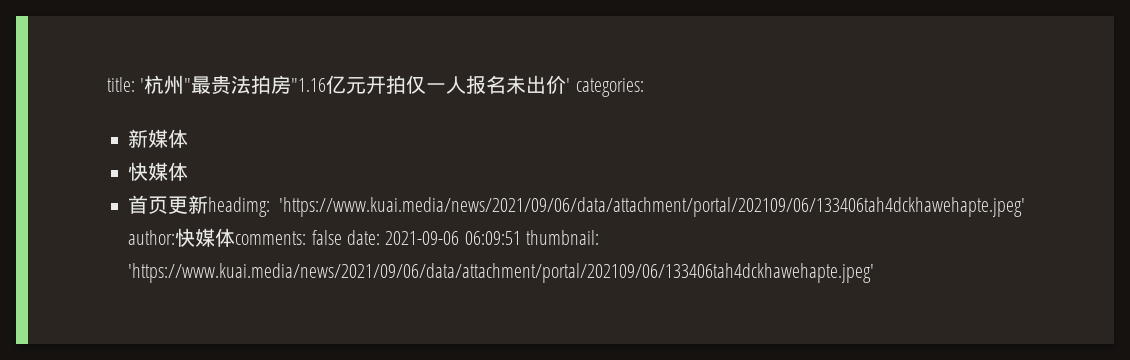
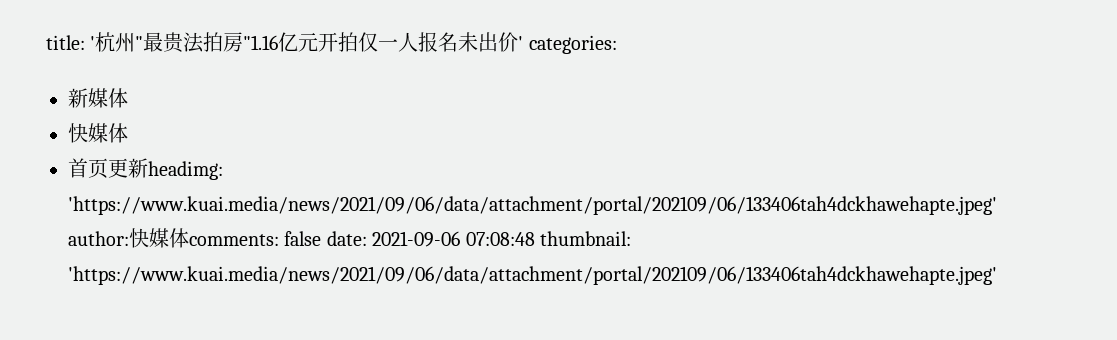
- 首页更新headimg: 'https://www.kuai.media/news/2021/09/06/data/attachment/portal/202109/06/133406tah4dckhawehapte.jpeg' author:快媒体comments: false date: 2021-09-06 06:09:51 thumbnail: 'https://www.kuai.media/news/2021/09/06/data/attachment/portal/202109/06/133406tah4dckhawehapte.jpeg'
+ 首页更新headimg: 'https://www.kuai.media/news/2021/09/06/data/attachment/portal/202109/06/133406tah4dckhawehapte.jpeg' author:快媒体comments: false date: 2021-09-06 07:08:48 thumbnail: 'https://www.kuai.media/news/2021/09/06/data/attachment/portal/202109/06/133406tah4dckhawehapte.jpeg'

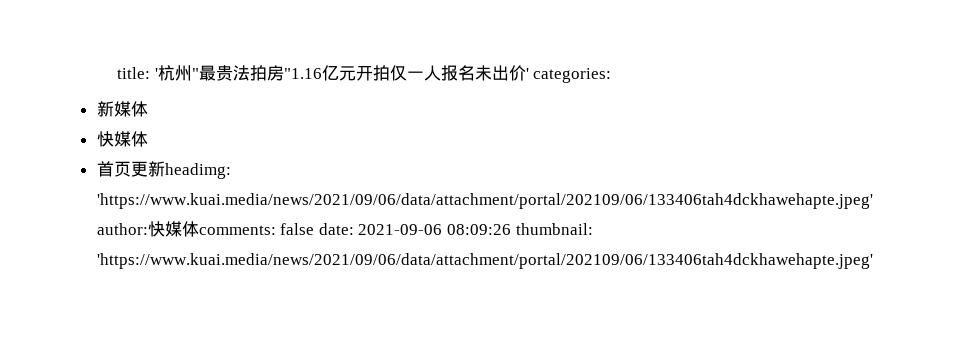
- 首页更新headimg: 'https://www.kuai.media/news/2021/09/06/data/attachment/portal/202109/06/133406tah4dckhawehapte.jpeg' author:快媒体comments: false date: 2021-09-06 07:08:48 thumbnail: 'https://www.kuai.media/news/2021/09/06/data/attachment/portal/202109/06/133406tah4dckhawehapte.jpeg'
+ 首页更新headimg: 'https://www.kuai.media/news/2021/09/06/data/attachment/portal/202109/06/133406tah4dckhawehapte.jpeg' author:快媒体comments: false date: 2021-09-06 08:09:26 thumbnail: 'https://www.kuai.media/news/2021/09/06/data/attachment/portal/202109/06/133406tah4dckhawehapte.jpeg'

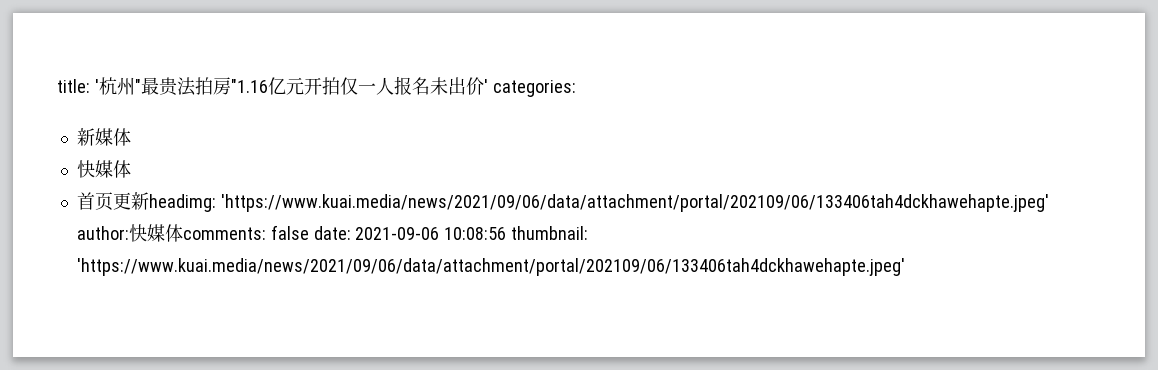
- 首页更新headimg: 'https://www.kuai.media/news/2021/09/06/data/attachment/portal/202109/06/133406tah4dckhawehapte.jpeg' author:快媒体comments: false date: 2021-09-06 08:09:26 thumbnail: 'https://www.kuai.media/news/2021/09/06/data/attachment/portal/202109/06/133406tah4dckhawehapte.jpeg'
+ 首页更新headimg: 'https://www.kuai.media/news/2021/09/06/data/attachment/portal/202109/06/133406tah4dckhawehapte.jpeg' author:快媒体comments: false date: 2021-09-06 10:08:56 thumbnail: 'https://www.kuai.media/news/2021/09/06/data/attachment/portal/202109/06/133406tah4dckhawehapte.jpeg'

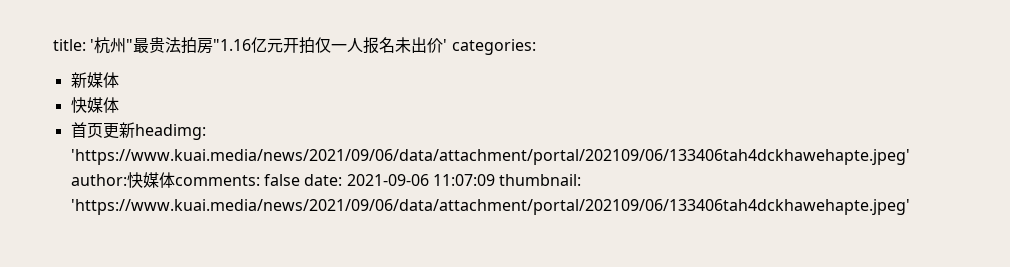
- 首页更新headimg: 'https://www.kuai.media/news/2021/09/06/data/attachment/portal/202109/06/133406tah4dckhawehapte.jpeg' author:快媒体comments: false date: 2021-09-06 10:08:56 thumbnail: 'https://www.kuai.media/news/2021/09/06/data/attachment/portal/202109/06/133406tah4dckhawehapte.jpeg'
+ 首页更新headimg: 'https://www.kuai.media/news/2021/09/06/data/attachment/portal/202109/06/133406tah4dckhawehapte.jpeg' author:快媒体comments: false date: 2021-09-06 11:07:09 thumbnail: 'https://www.kuai.media/news/2021/09/06/data/attachment/portal/202109/06/133406tah4dckhawehapte.jpeg'

